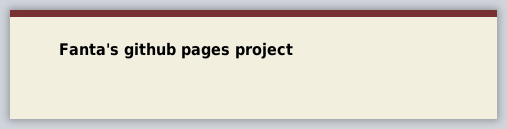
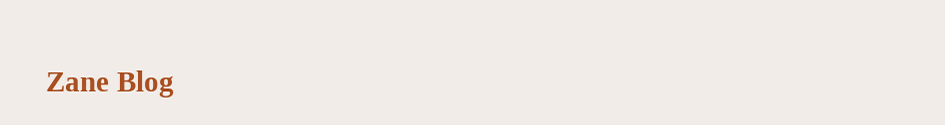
- Fanta's github pages project
+ Zane Blog

